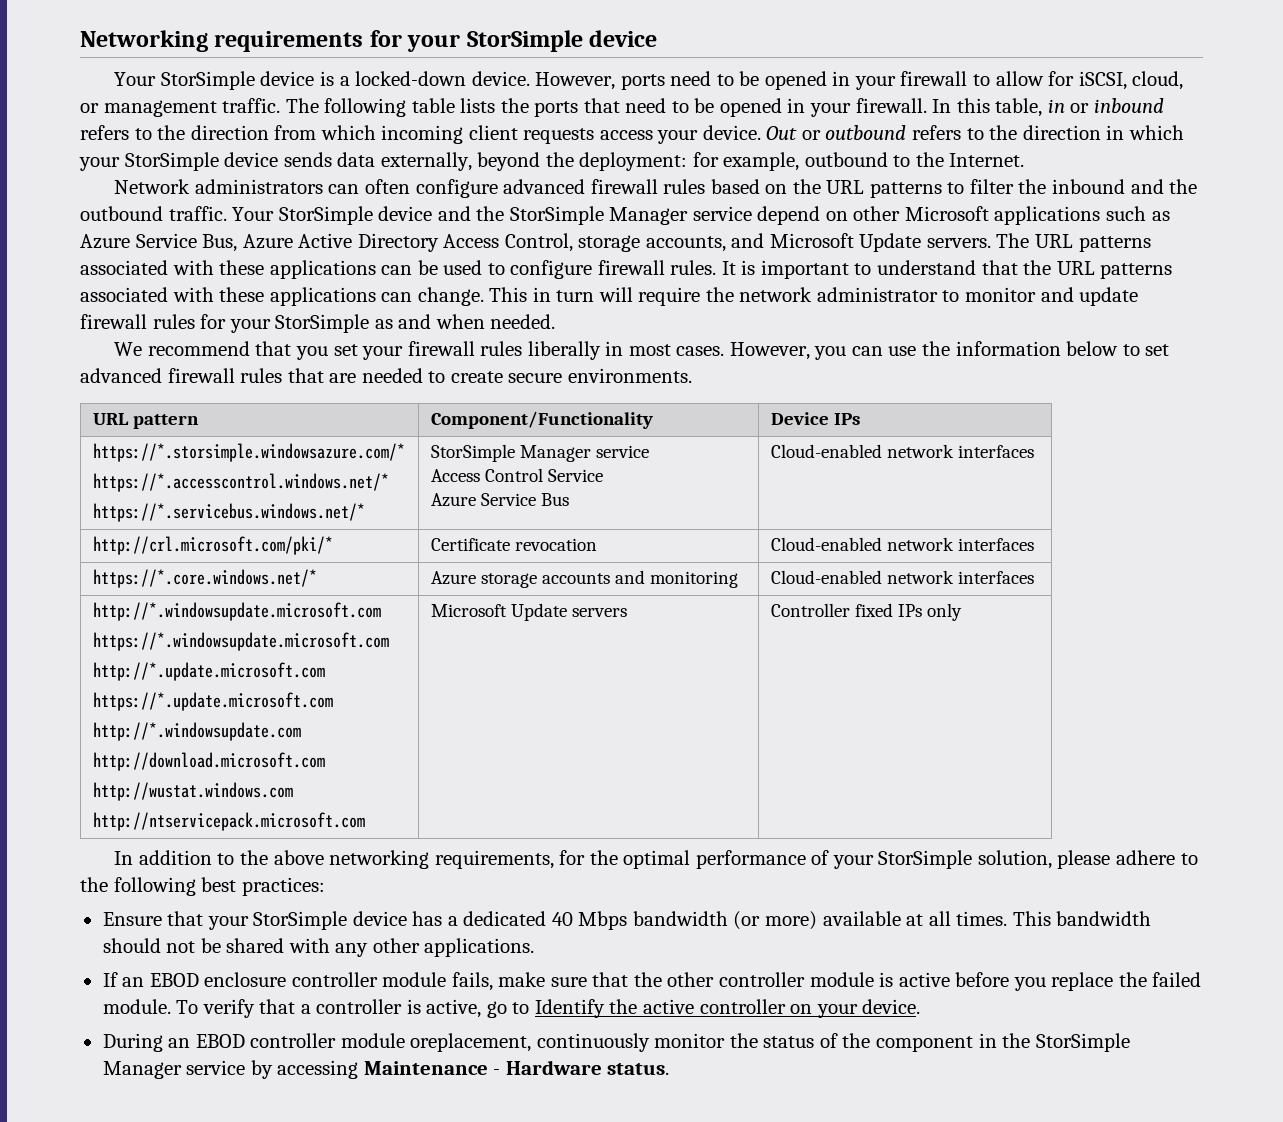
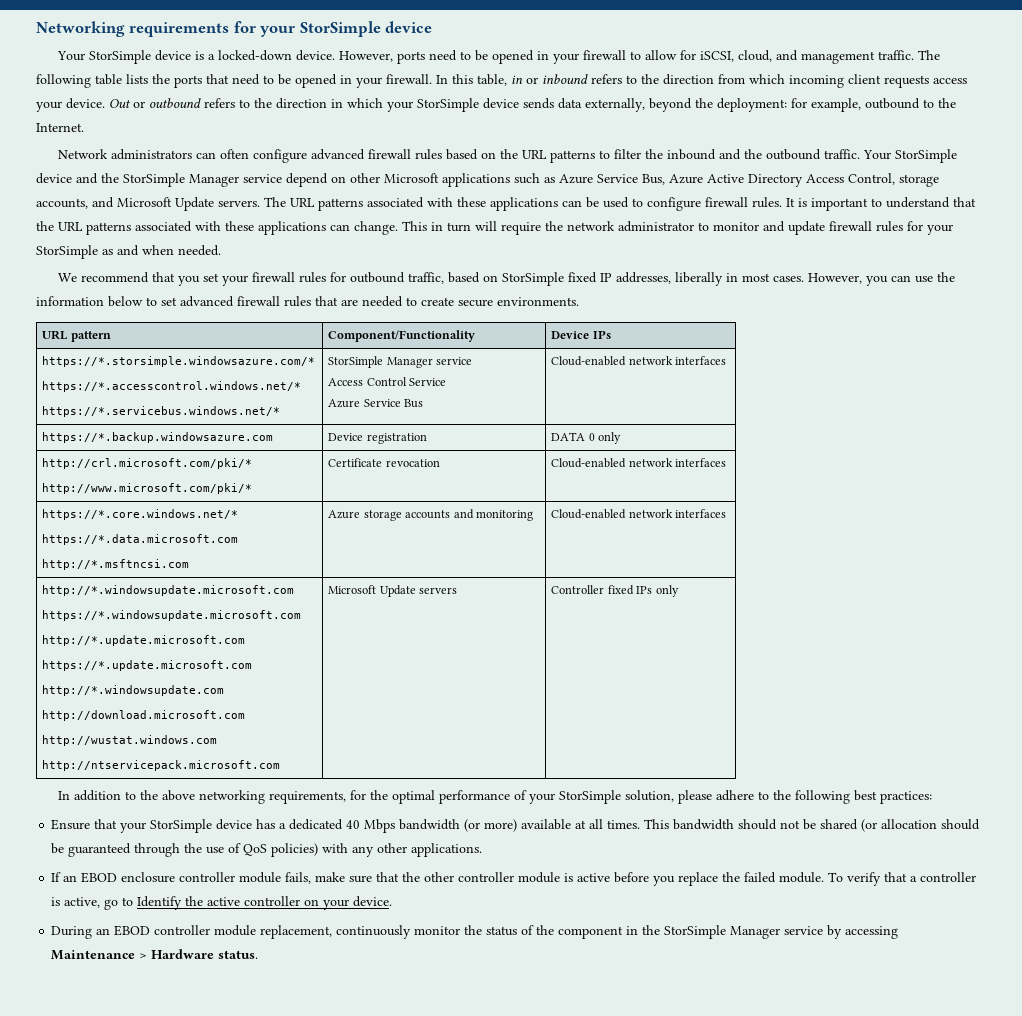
- However, ports need to be opened in your firewall to allow for iSCSI, cloud, or management traffic.
+ However, ports need to be opened in your firewall to allow for iSCSI, cloud, and management traffic.
- We recommend that you set your firewall rules liberally in most cases.
+ We recommend that you set your firewall rules for outbound traffic, based on StorSimple fixed IP addresses, liberally in most cases.
+ https://*.backup.windowsazure.com | Device registration | DATA 0 only
- http://crl.microsoft.com/pki/* | Certificate revocation | Cloud-enabled network interfaces
+ http://crl.microsoft.com/pki/*
+ http://www.microsoft.com/pki/* | Certificate revocation | Cloud-enabled network interfaces
- https://*.core.windows.net/* | Azure storage accounts and monitoring | Cloud-enabled network interfaces
+ https://*.core.windows.net/*
+ https://*.data.microsoft.com
+ http://*.msftncsi.com | Azure storage accounts and monitoring | Cloud-enabled network interfaces
- This bandwidth should not be shared with any other applications.
+ This bandwidth should not be shared (or allocation should be guaranteed through the use of QoS policies) with any other applications.
- During an EBOD controller module oreplacement, continuously monitor the status of the component in the StorSimple Manager service by accessing Maintenance - Hardware status.
+ During an EBOD controller module replacement, continuously monitor the status of the component in the StorSimple Manager service by accessing Maintenance > Hardware status.

